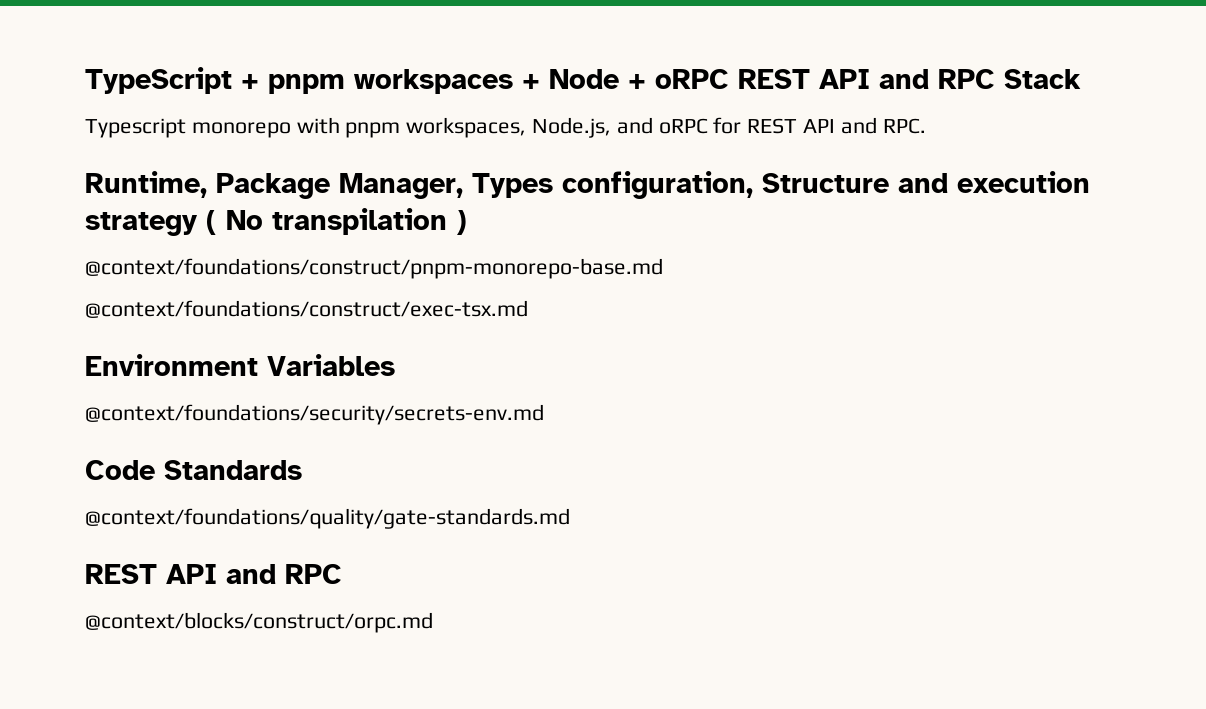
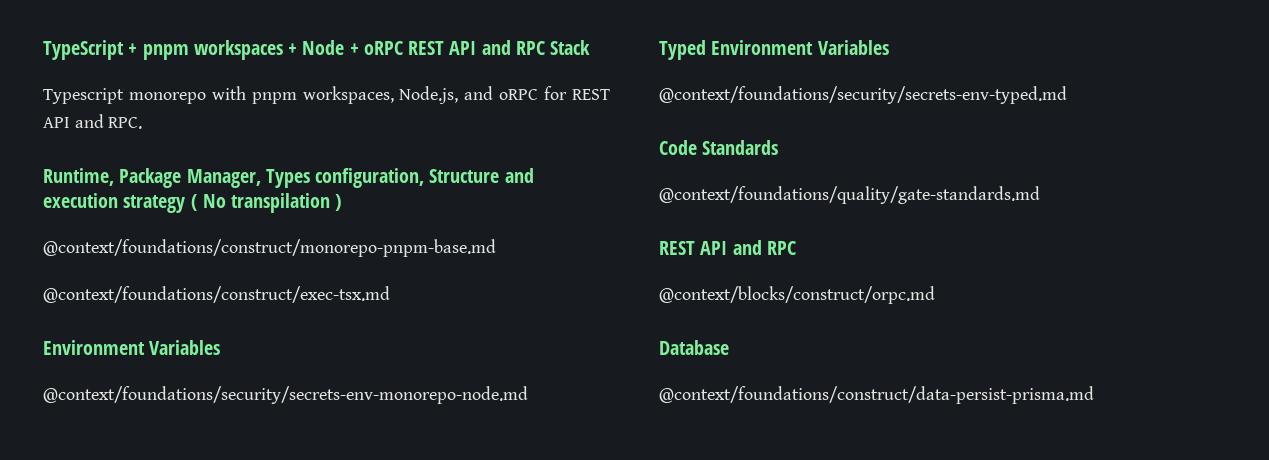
- @context/foundations/construct/pnpm-monorepo-base.md
+ @context/foundations/construct/monorepo-pnpm-base.md
- @context/foundations/security/secrets-env.md
+ @context/foundations/security/secrets-env-monorepo-node.md
+ Typed Environment Variables
+ @context/foundations/security/secrets-env-typed.md
+ Database
+ @context/foundations/construct/data-persist-prisma.md

